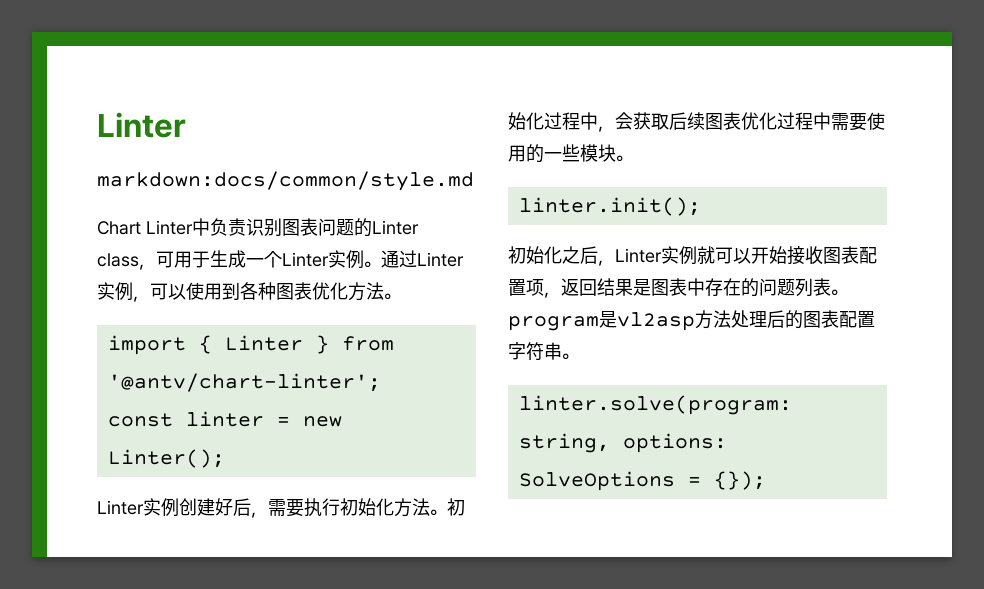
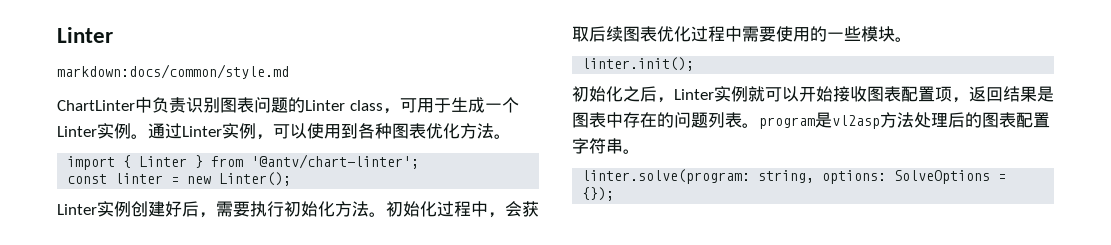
- Chart Linter中负责识别图表问题的Linter class，可用于生成一个Linter实例。
+ ChartLinter中负责识别图表问题的Linter class，可用于生成一个Linter实例。

